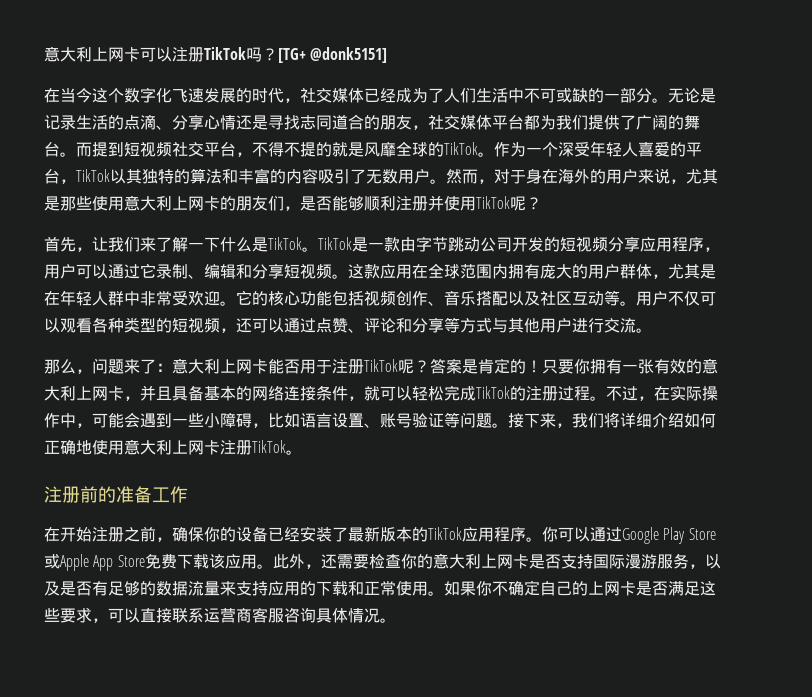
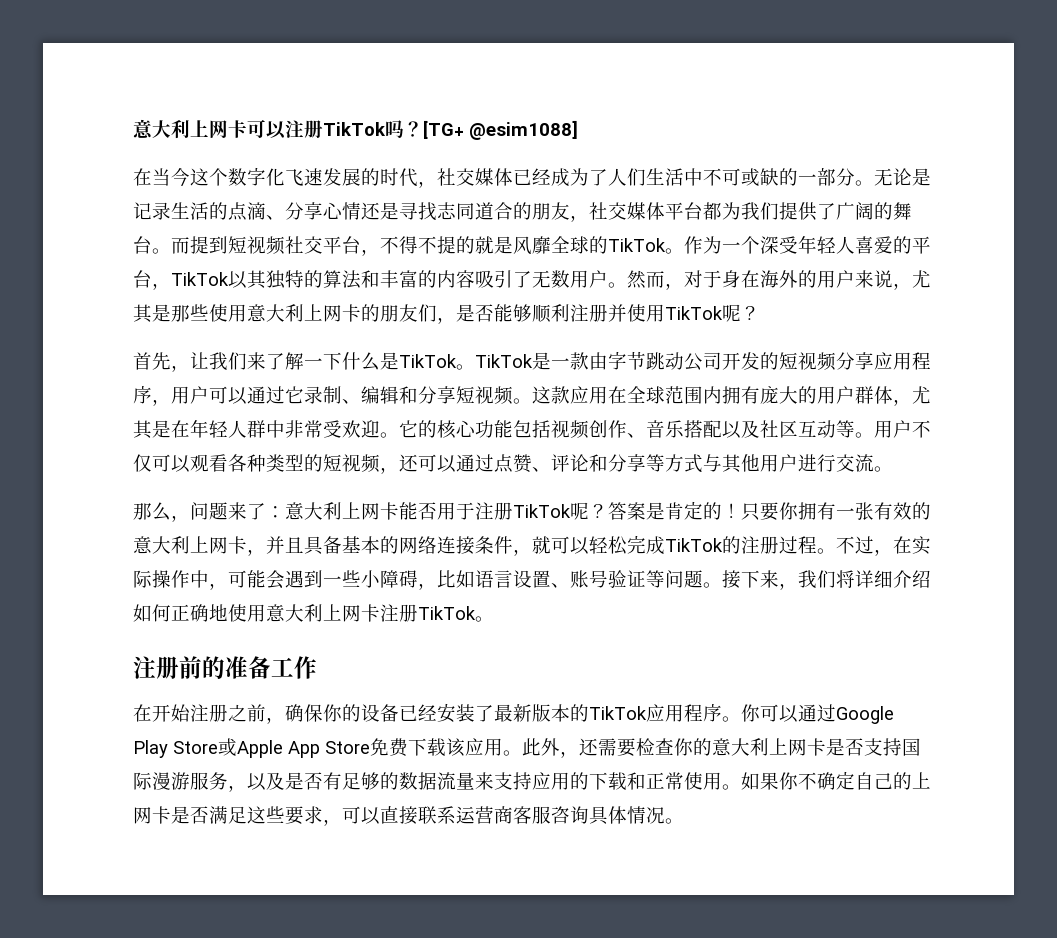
- [TG+ @donk5151]
+ [TG+ @esim1088]

